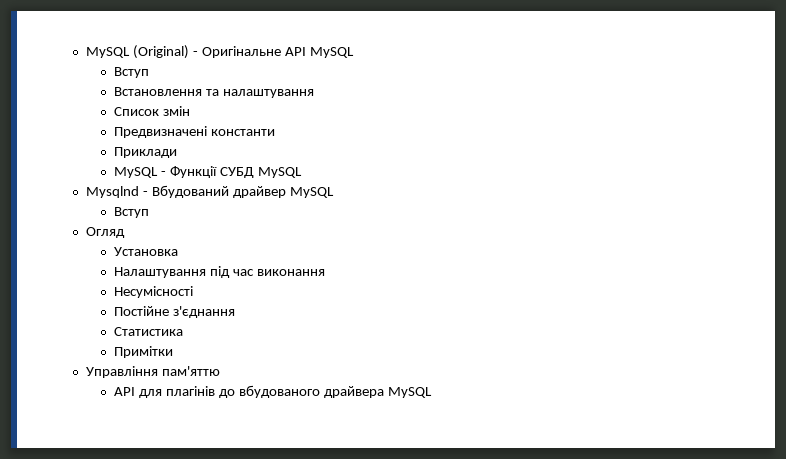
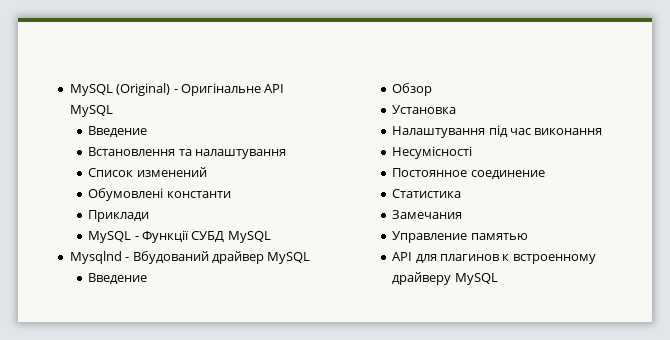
  MySQL (Original) - Оригінальне API MySQL
- Вступ
+ Введение
- Список змін
- Предвизначені константи
+ Список изменений
+ Обумовлені константи
  Mysqlnd - Вбудований драйвер MySQL
- Вступ
- Огляд
+ Введение
+ Обзор
- Постійне з'єднання
+ Постоянное соединение
- Примітки
- Управління пам'яттю
+ Замечания
+ Управление памятью
- API для плагінів до вбудованого драйвера MySQL
+ API для плагинов к встроенному драйверу MySQL

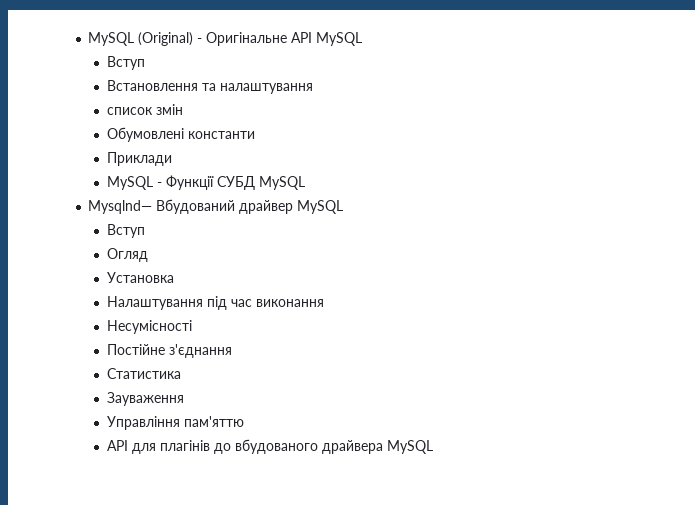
  MySQL (Original) - Оригінальне API MySQL
- Введение
+ Вступ
- Список изменений
+ список змін
- Mysqlnd - Вбудований драйвер MySQL
- Введение
- Обзор
+ Mysqlnd— Вбудований драйвер MySQL
+ Вступ
+ Огляд
- Постоянное соединение
+ Постійне з'єднання
- Замечания
- Управление памятью
+ Зауваження
+ Управління пам'яттю
- API для плагинов к встроенному драйверу MySQL
+ API для плагінів до вбудованого драйвера MySQL

